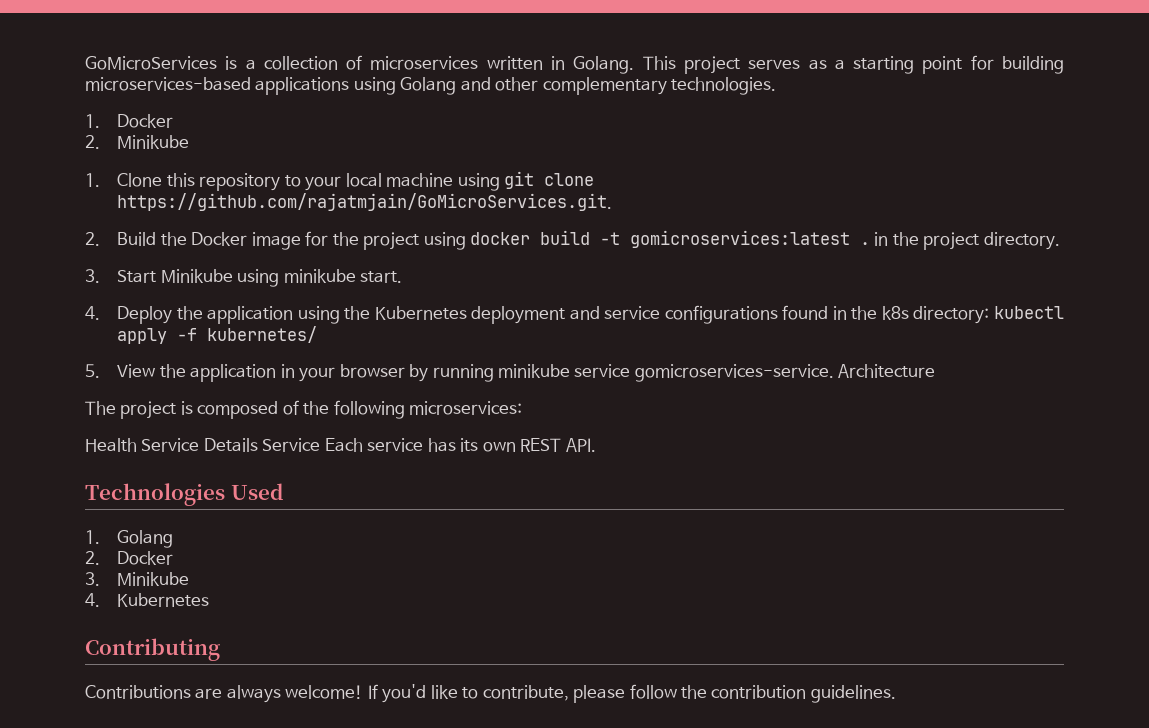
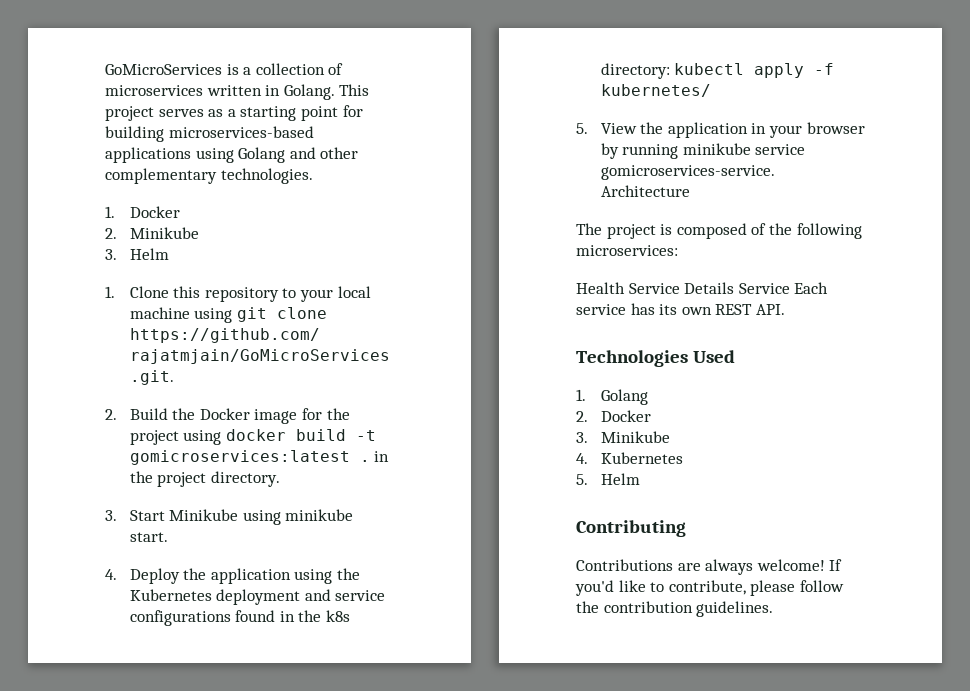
+ 3. Helm
+ 5. Helm

